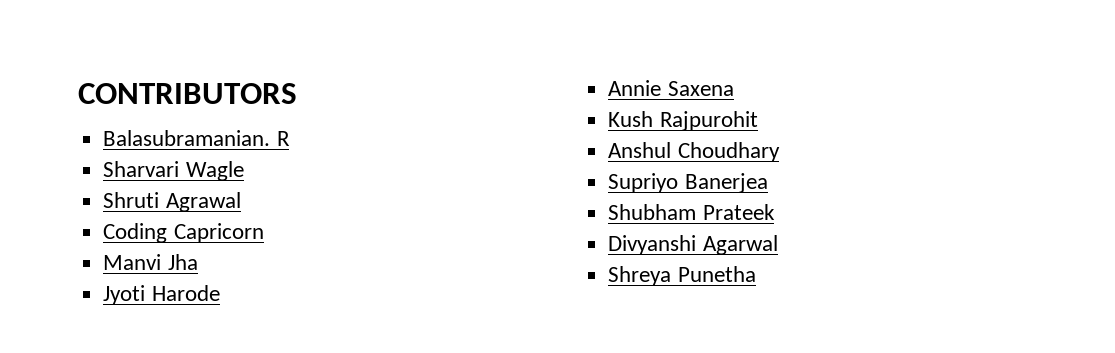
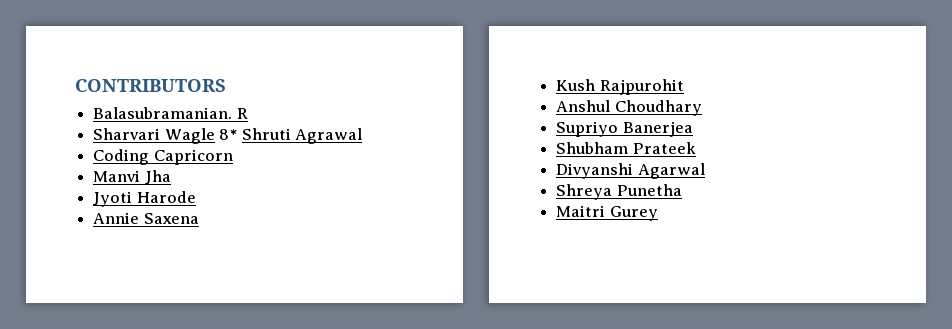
- Sharvari Wagle
- Shruti Agrawal
+ Sharvari Wagle 8* Shruti Agrawal
+ Maitri Gurey

